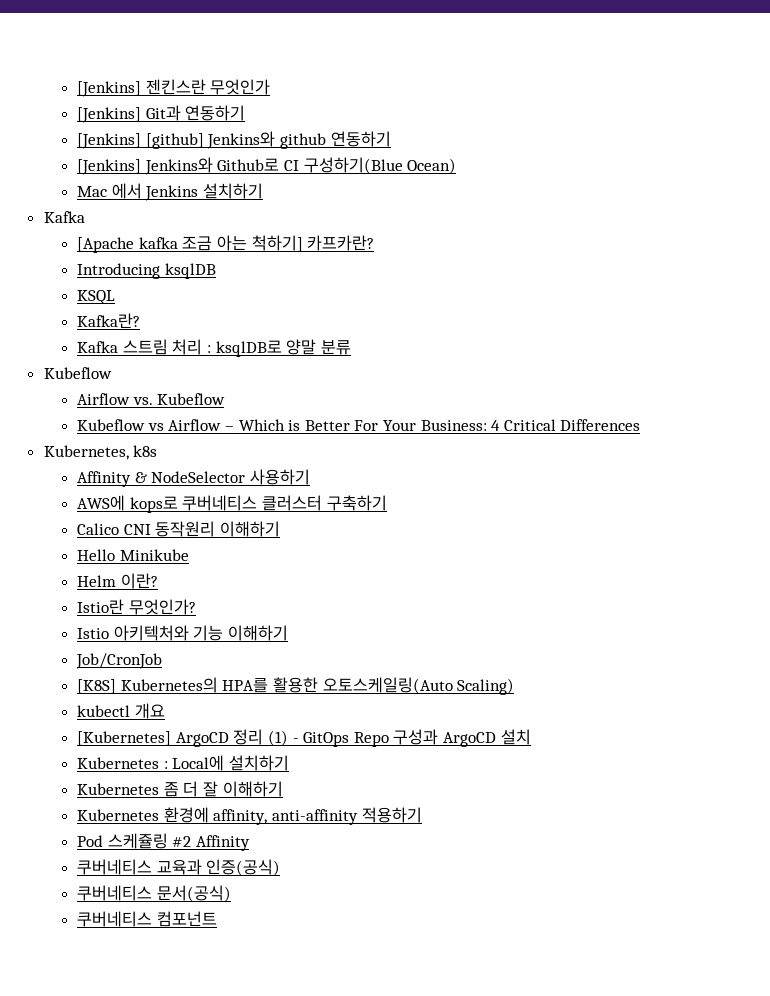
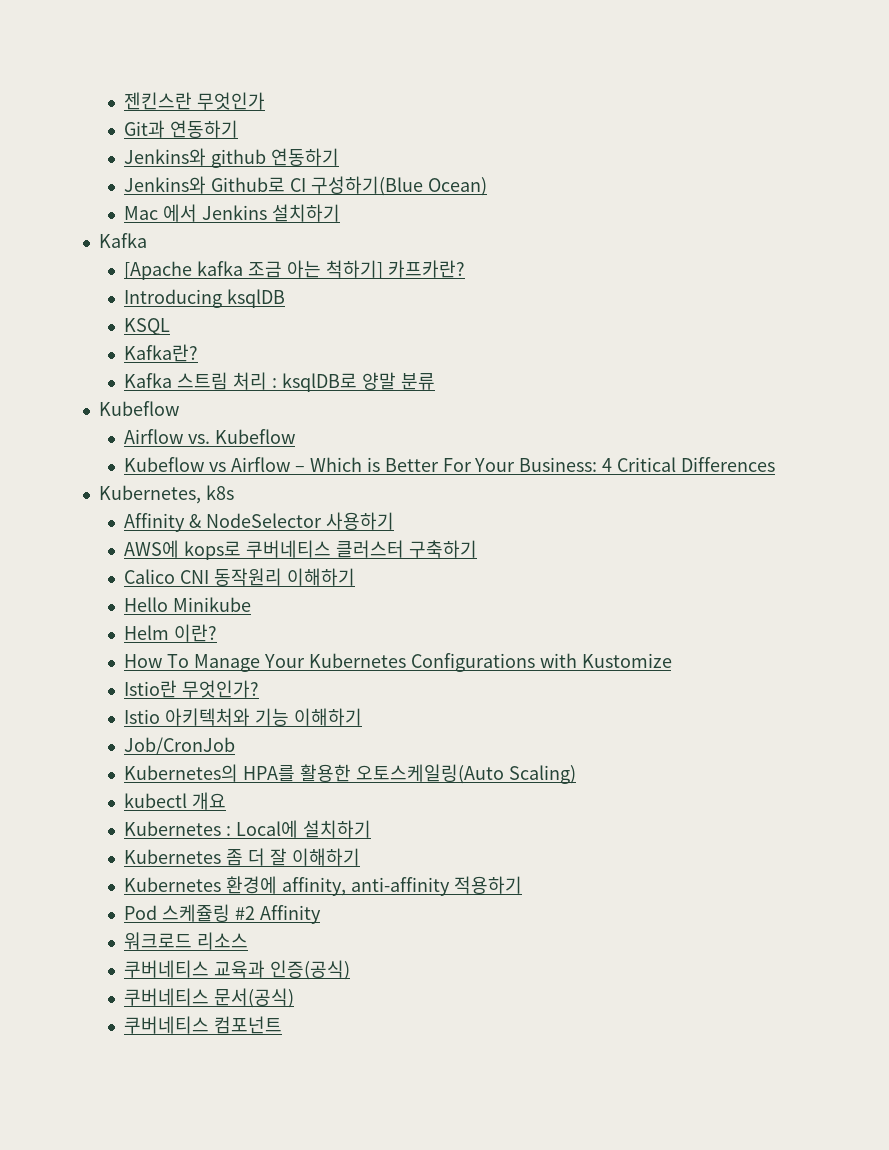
- [Jenkins] 젠킨스란 무엇인가
+ 젠킨스란 무엇인가
- [Jenkins] Git과 연동하기
+ Git과 연동하기
- [Jenkins] [github] Jenkins와 github 연동하기
+ Jenkins와 github 연동하기
- [Jenkins] Jenkins와 Github로 CI 구성하기(Blue Ocean)
+ Jenkins와 Github로 CI 구성하기(Blue Ocean)
+ How To Manage Your Kubernetes Configurations with Kustomize
- [K8S] Kubernetes의 HPA를 활용한 오토스케일링(Auto Scaling)
+ Kubernetes의 HPA를 활용한 오토스케일링(Auto Scaling)
- [Kubernetes] ArgoCD 정리 (1) - GitOps Repo 구성과 ArgoCD 설치
+ 워크로드 리소스

